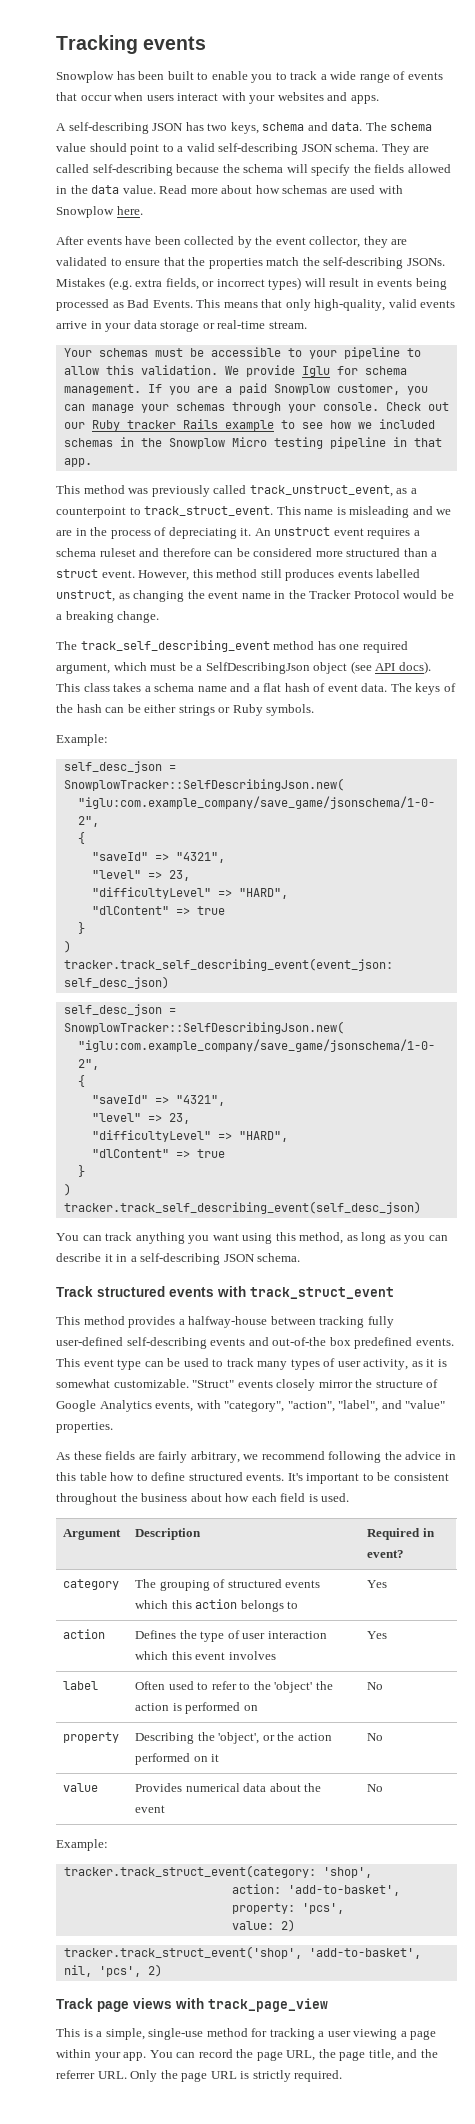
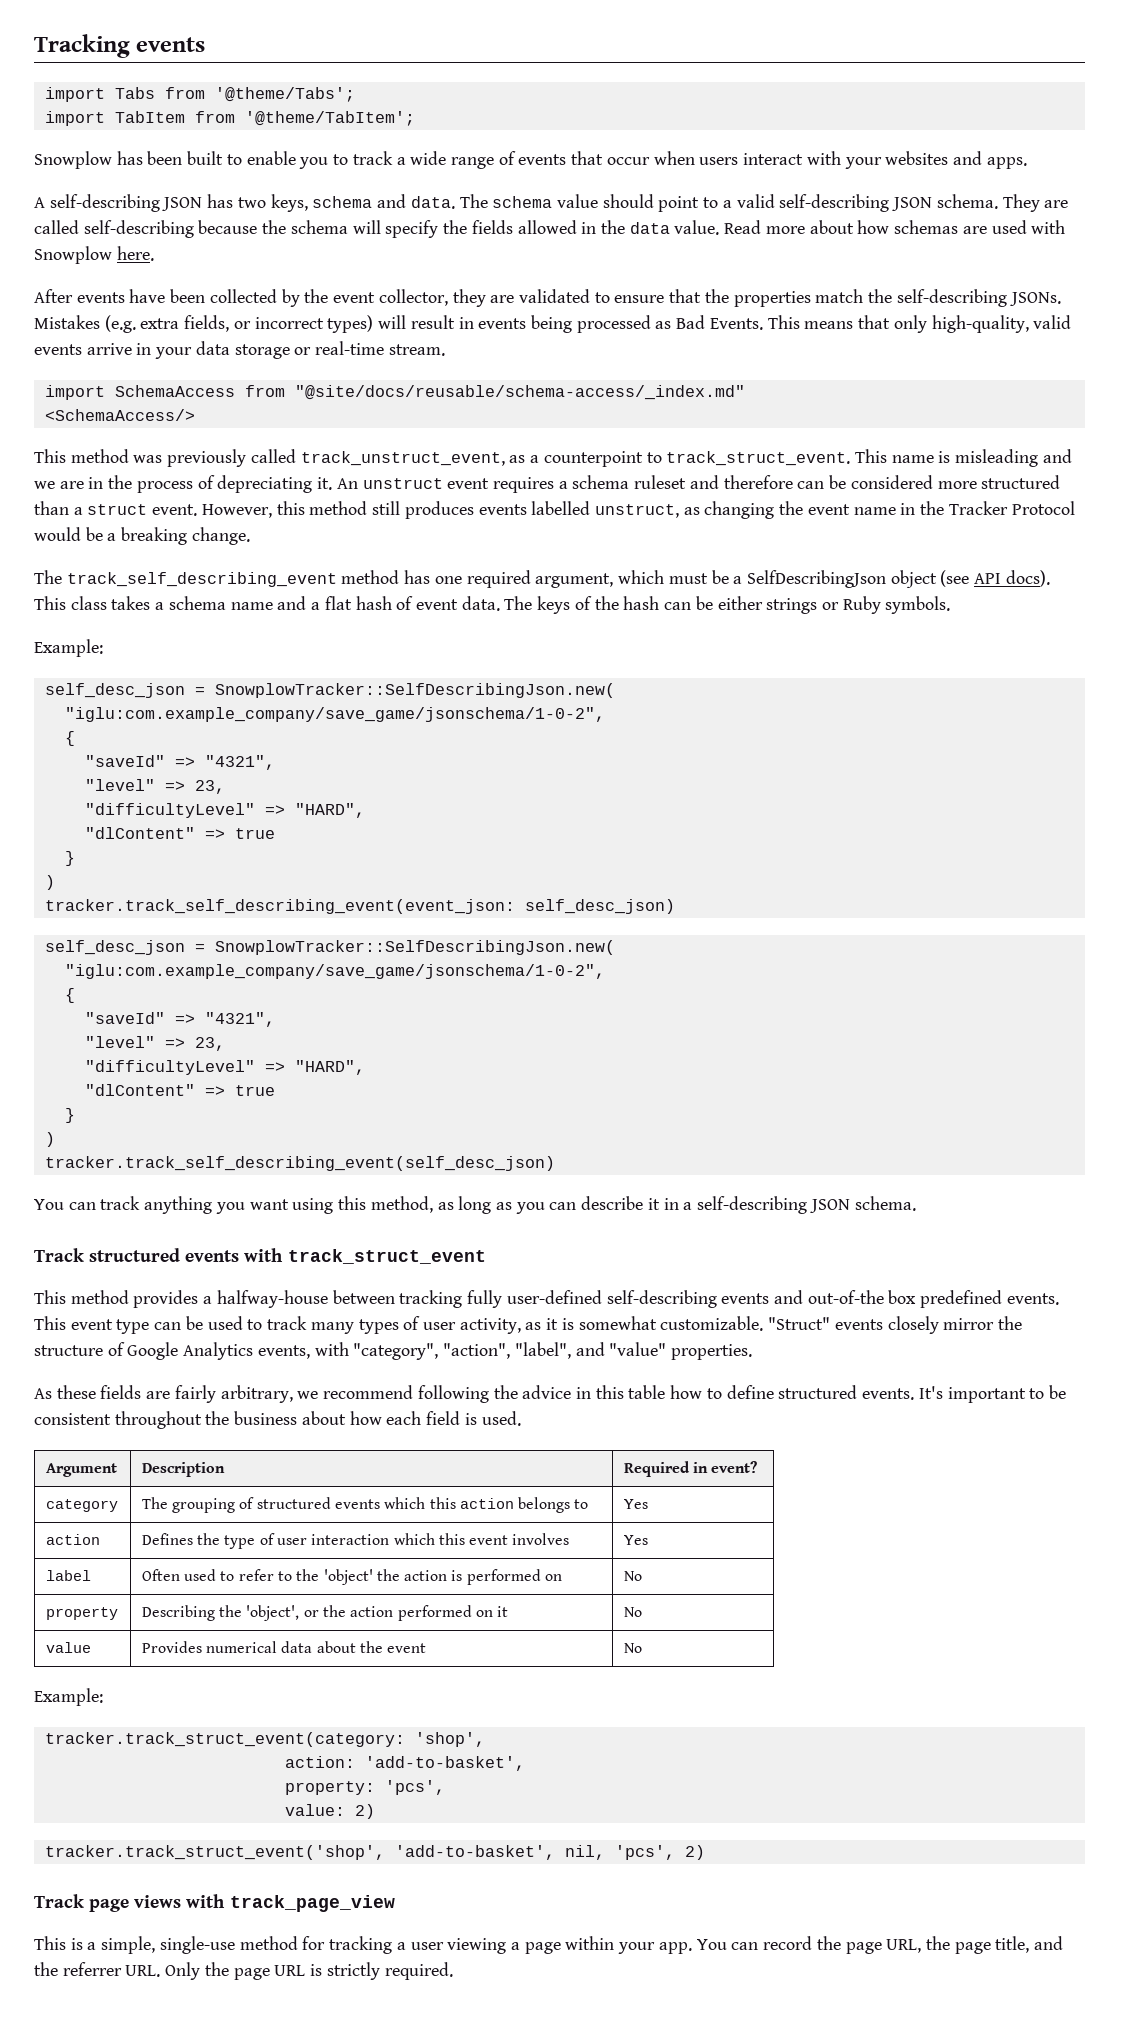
+ import Tabs from '@theme/Tabs';
+ import TabItem from '@theme/TabItem';
- Your schemas must be accessible to your pipeline to allow this validation. We provide Iglu for schema management. If you are a paid Snowplow customer, you can manage your schemas through your console. Check out our Ruby tracker Rails example to see how we included schemas in the Snowplow Micro testing pipeline in that app.
+ import SchemaAccess from "@site/docs/reusable/schema-access/_index.md"
+ <SchemaAccess/>

